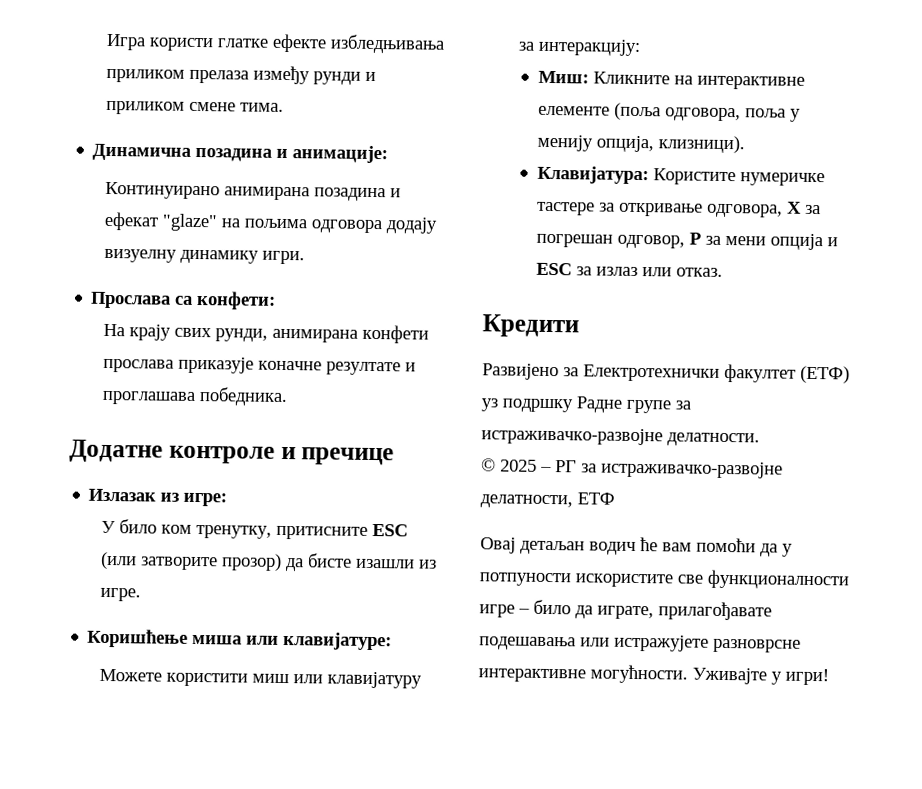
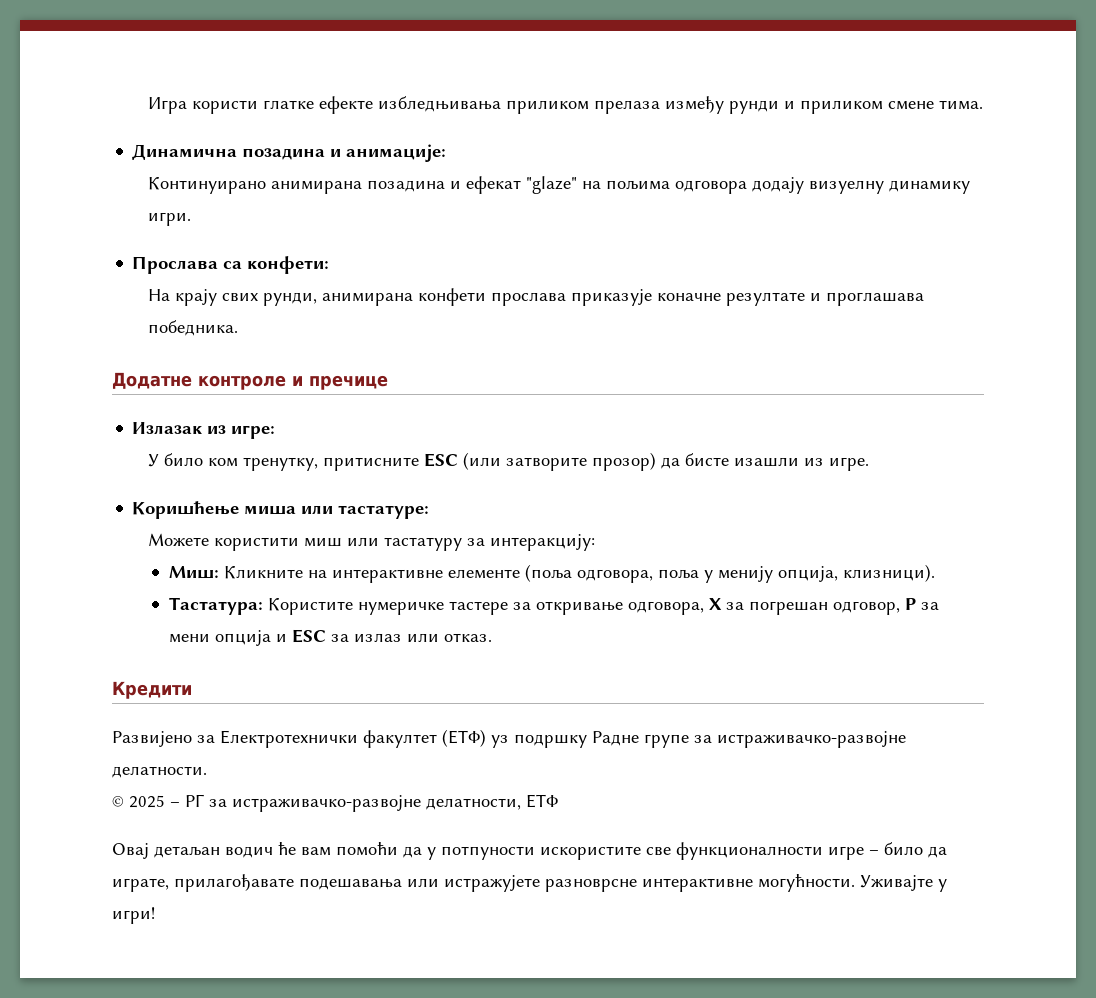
- Коришћење миша или клавијатуре:
+ Коришћење миша или тастатуре:
- Можете користити миш или клавијатуру за интеракцију:
+ Можете користити миш или тастатуру за интеракцију:
- Клавијатура: Користите нумеричке тастере за откривање одговора, X за погрешан одговор, P за мени опција и ESC за излаз или отказ.
+ Тастатура: Користите нумеричке тастере за откривање одговора, X за погрешан одговор, P за мени опција и ESC за излаз или отказ.

